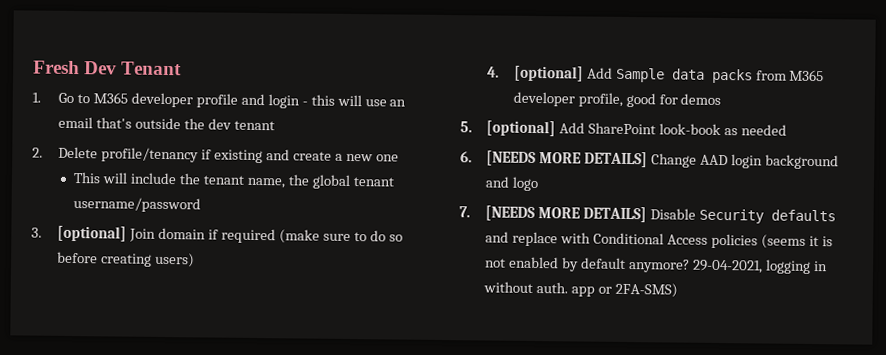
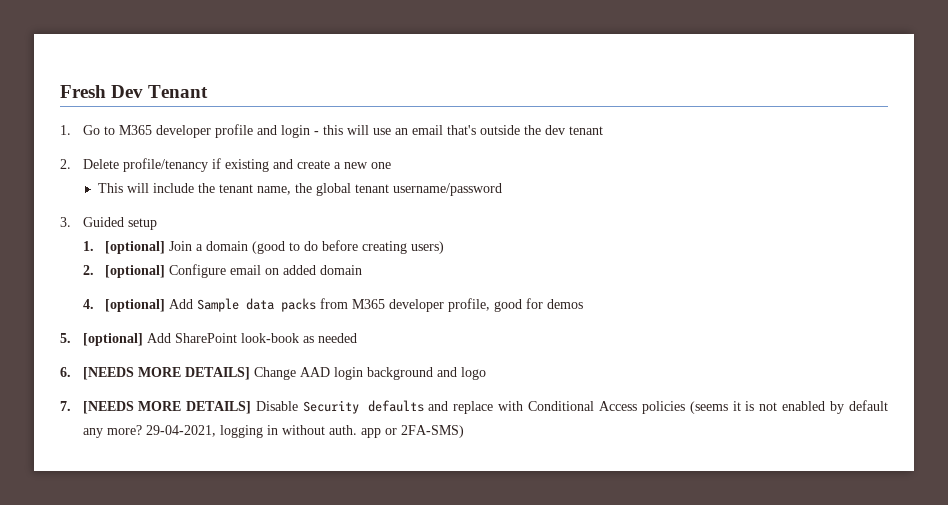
- 3. [optional] Join domain if required (make sure to do so before creating users)
+ 3. Guided setup
+ 1. [optional] Join a domain (good to do before creating users)
+ 2. [optional] Configure email on added domain
- 7. [NEEDS MORE DETAILS] Disable Security defaults and replace with Conditional Access policies (seems it is not enabled by default anymore?
+ 7. [NEEDS MORE DETAILS] Disable Security defaults and replace with Conditional Access policies (seems it is not enabled by default any more?

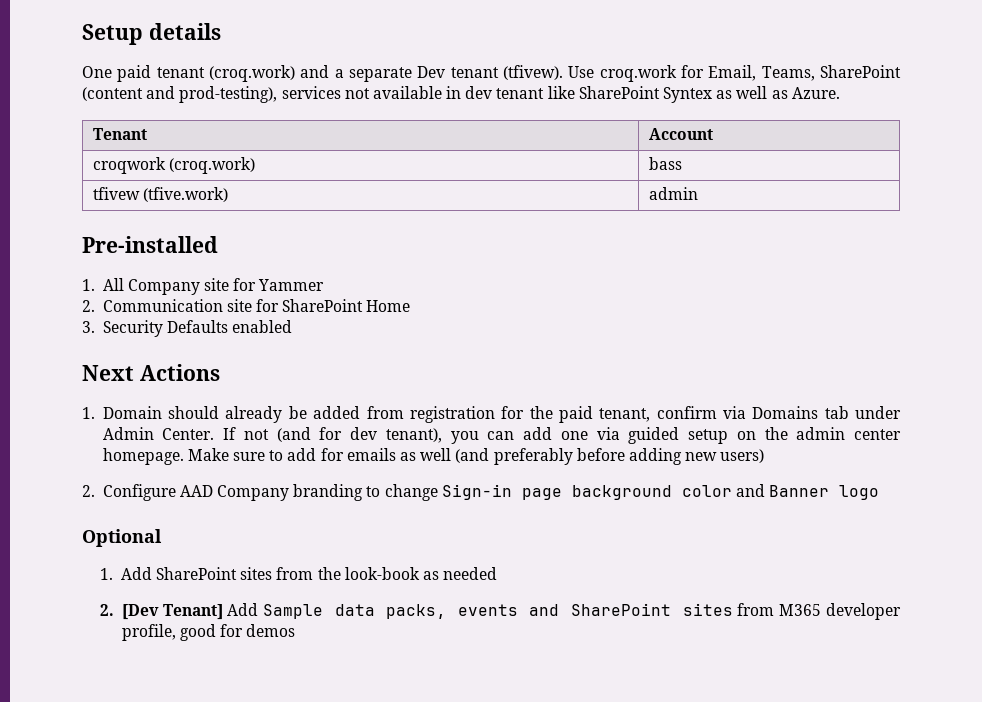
- Fresh Dev Tenant
- 1. Go to M365 developer profile and login - this will use an email that's outside the dev tenant
- 2. Delete profile/tenancy if existing and create a new one
- This will include the tenant name, the global tenant username/password
- 3. Guided setup
- 1. [optional] Join a domain (good to do before creating users)
- 2. [optional] Configure email on added domain
- 4. [optional] Add Sample data packs from M365 developer profile, good for demos
+ Setup details
+ One paid tenant (croq.work) and a separate Dev tenant (tfivew). Use croq.work for Email, Teams, SharePoint (content and prod-testing), services not available in dev tenant like SharePoint Syntex as well as Azure.
+ Tenant | Account
+ croqwork (croq.work) | bass
+ tfivew (tfive.work) | admin
+ Pre-installed
+ 1. All Company site for Yammer
+ 2. Communication site for SharePoint Home
+ 3. Security Defaults enabled
+ Next Actions
+ 1. Domain should already be added from registration for the paid tenant, confirm via Domains tab under Admin Center. If not (and for dev tenant), you can add one via guided setup on the admin center homepage. Make sure to add for emails as well (and preferably before adding new users)
+ 2. Configure AAD Company branding to change Sign-in page background color and Banner logo
+ Optional
+ 1. Add SharePoint sites from the look-book as needed
+ 2. [Dev Tenant] Add Sample data packs, events and SharePoint sites from M365 developer profile, good for demos
- 5. [optional] Add SharePoint look-book as needed
- 6. [NEEDS MORE DETAILS] Change AAD login background and logo
- 7. [NEEDS MORE DETAILS] Disable Security defaults and replace with Conditional Access policies (seems it is not enabled by default any more? 29-04-2021, logging in without auth. app or 2FA-SMS)

